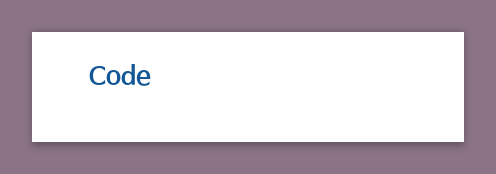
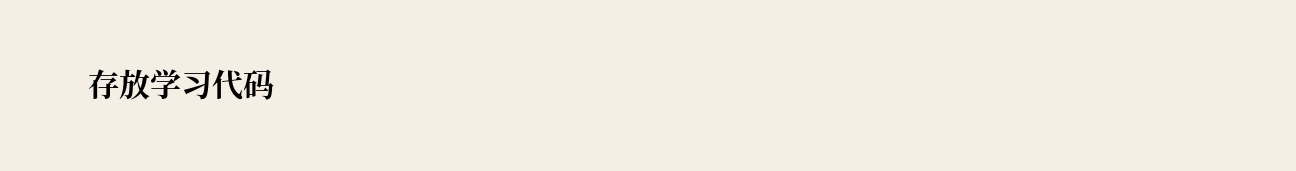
- Code
+ 存放学习代码

